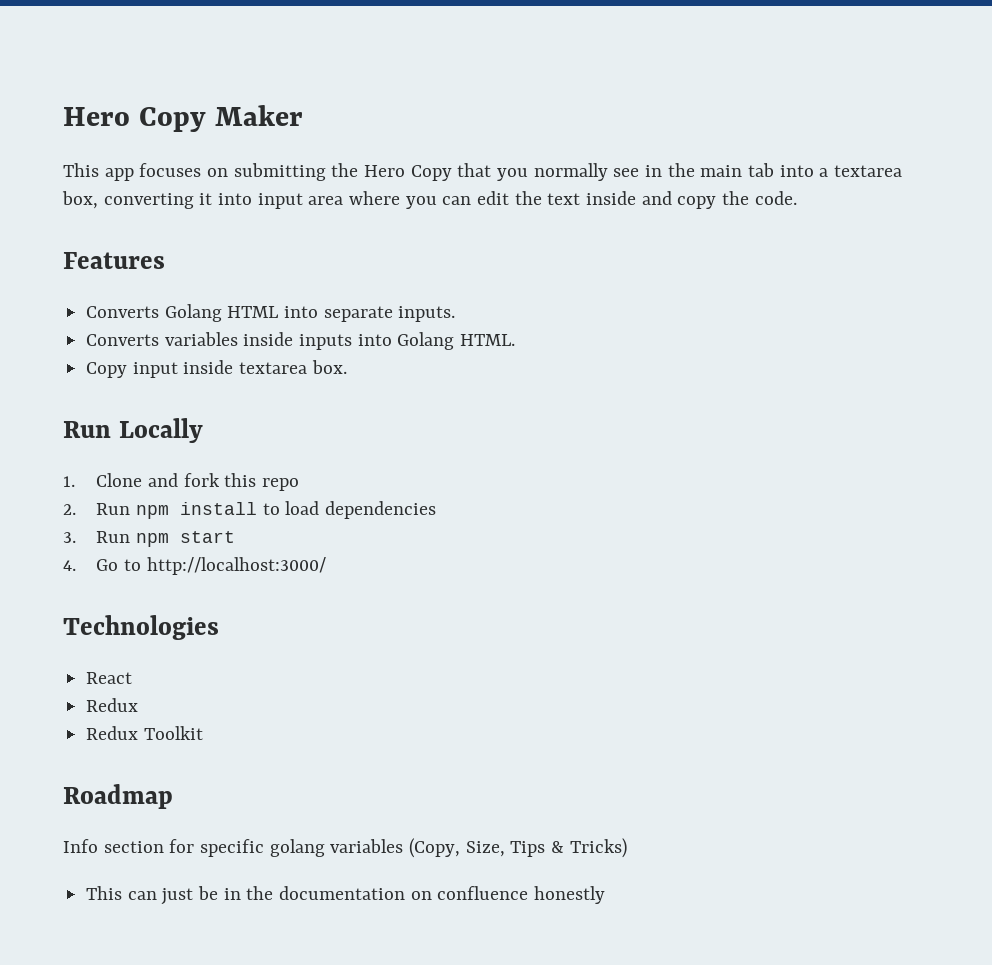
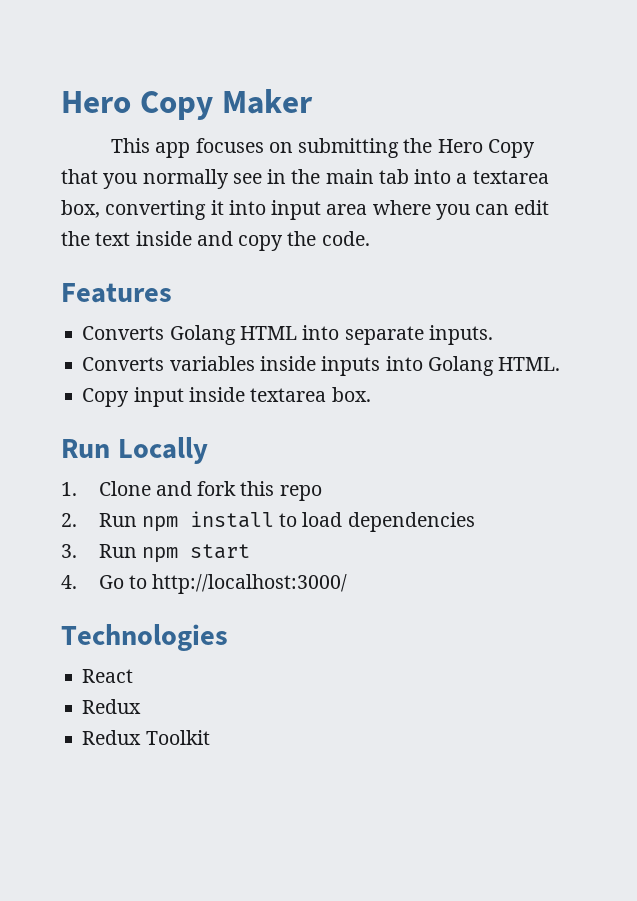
- Roadmap
- Info section for specific golang variables (Copy, Size, Tips & Tricks)
- This can just be in the documentation on confluence honestly

